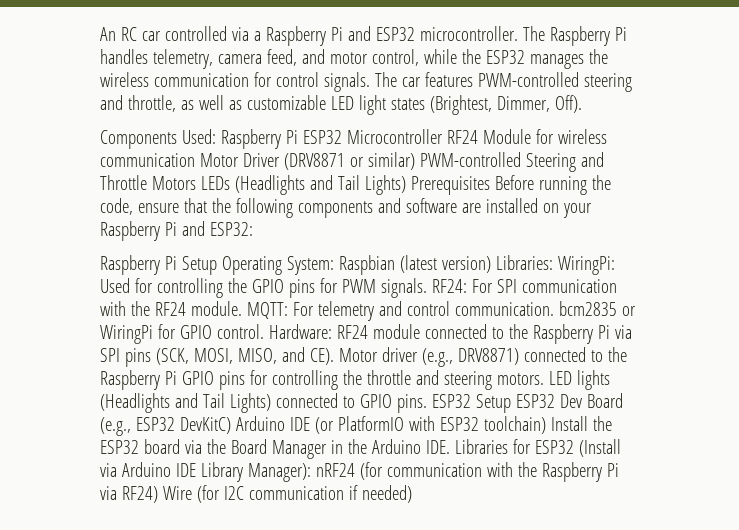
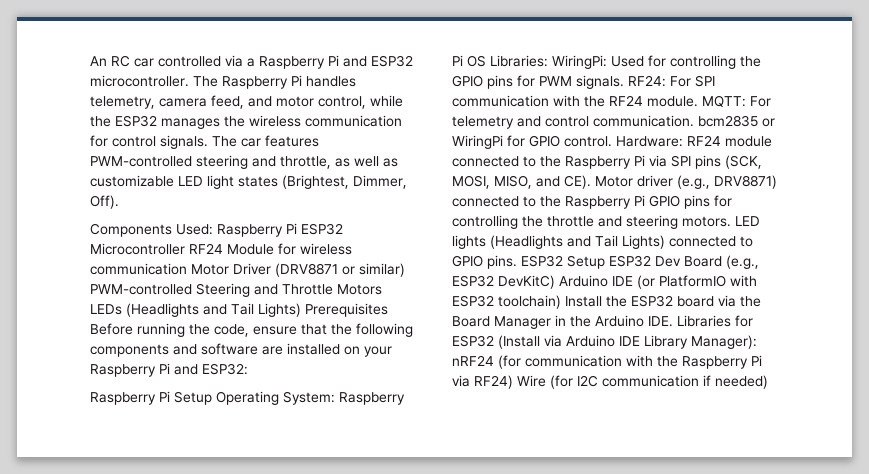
- Raspberry Pi Setup Operating System: Raspbian (latest version) Libraries: WiringPi: Used for controlling the GPIO pins for PWM signals.
+ Raspberry Pi Setup Operating System: Raspberry Pi OS Libraries: WiringPi: Used for controlling the GPIO pins for PWM signals.

